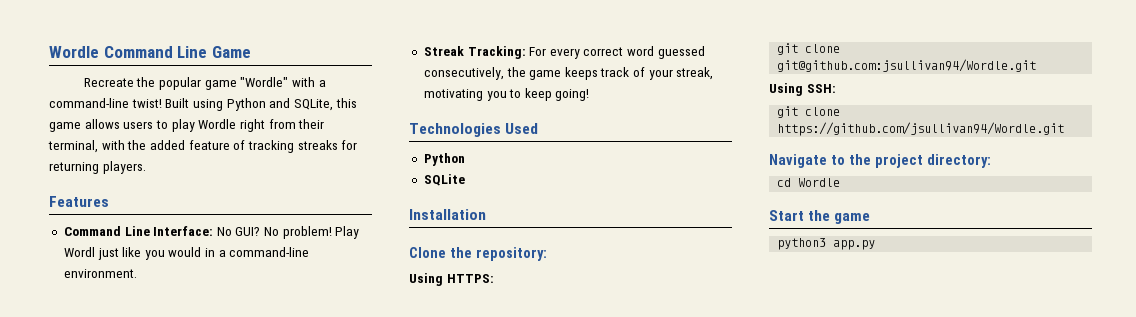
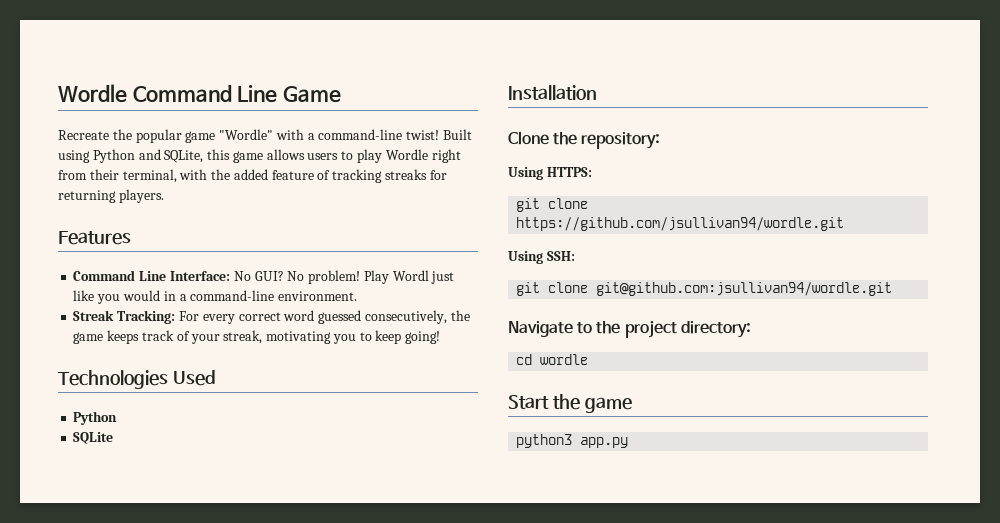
- git clone git@github.com:jsullivan94/Wordle.git
+ git clone https://github.com/jsullivan94/wordle.git
- git clone https://github.com/jsullivan94/Wordle.git
+ git clone git@github.com:jsullivan94/wordle.git
- cd Wordle
+ cd wordle

